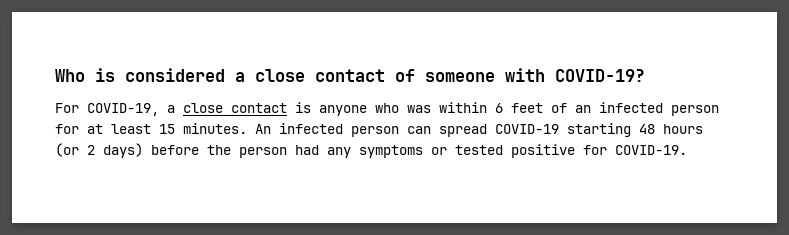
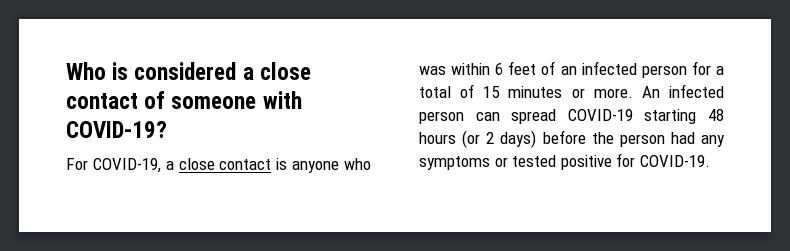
- For COVID-19, a close contact is anyone who was within 6 feet of an infected person for at least 15 minutes.
+ For COVID-19, a close contact is anyone who was within 6 feet of an infected person for a total of 15 minutes or more.

